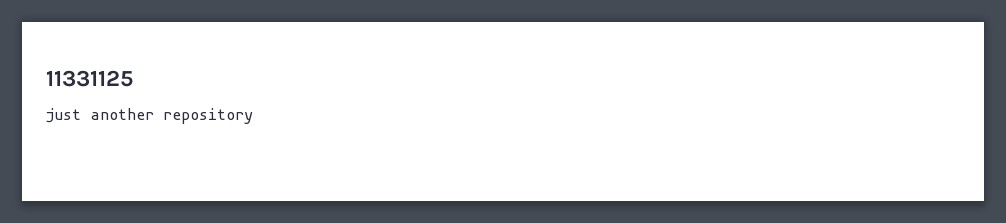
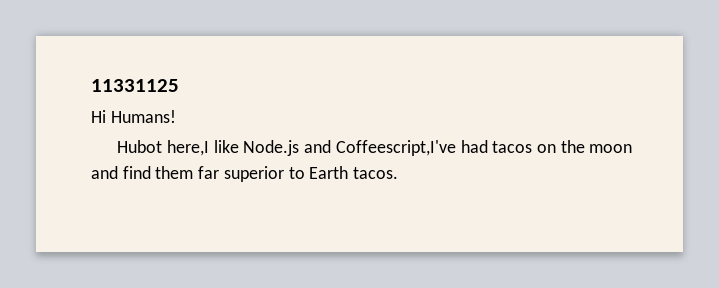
- just another repository
+ Hi Humans!
+ Hubot here,I like Node.js and Coffeescript,I've had tacos on the moon and find them far superior to Earth tacos.

